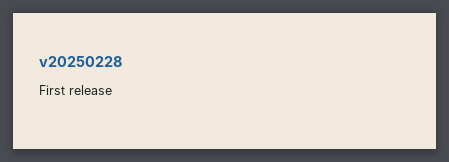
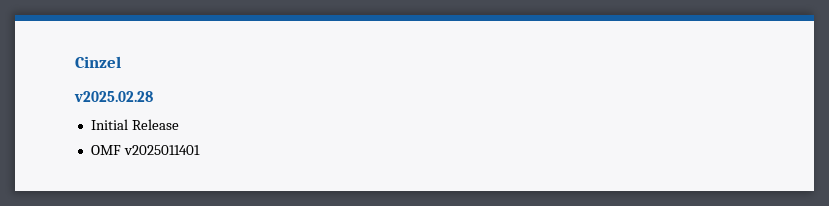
- v20250228
- First release
+ Cinzel
+ v2025.02.28
+ Initial Release
+ OMF v2025011401

